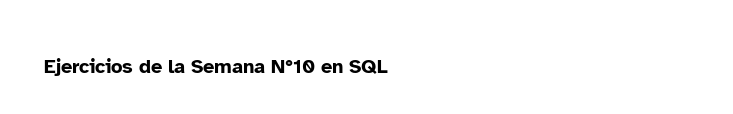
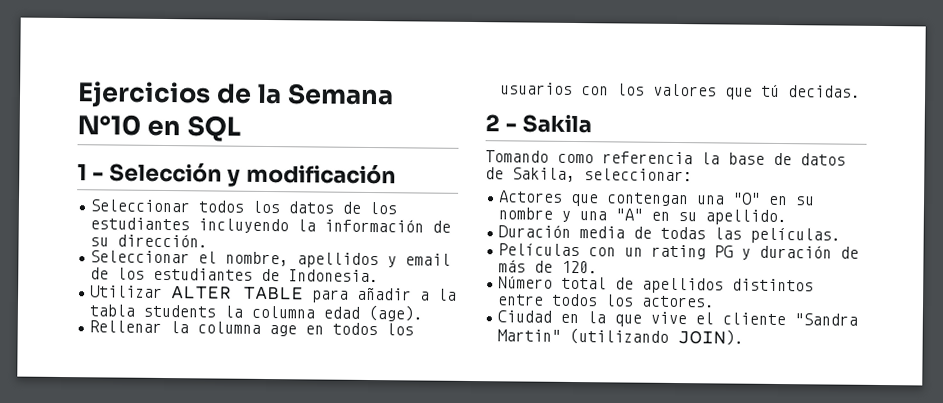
+ 1 - Selección y modificación
+ Seleccionar todos los datos de los estudiantes incluyendo la información de su dirección.
+ Seleccionar el nombre, apellidos y email de los estudiantes de Indonesia.
+ Utilizar ALTER TABLE para añadir a la tabla students la columna edad (age).
+ Rellenar la columna age en todos los usuarios con los valores que tú decidas.
+ 2 - Sakila
+ Tomando como referencia la base de datos de Sakila, seleccionar:
+ Actores que contengan una "O" en su nombre y una "A" en su apellido.
+ Duración media de todas las películas.
+ Películas con un rating PG y duración de más de 120.
+ Número total de apellidos distintos entre todos los actores.
+ Ciudad en la que vive el cliente "Sandra Martin" (utilizando JOIN).

